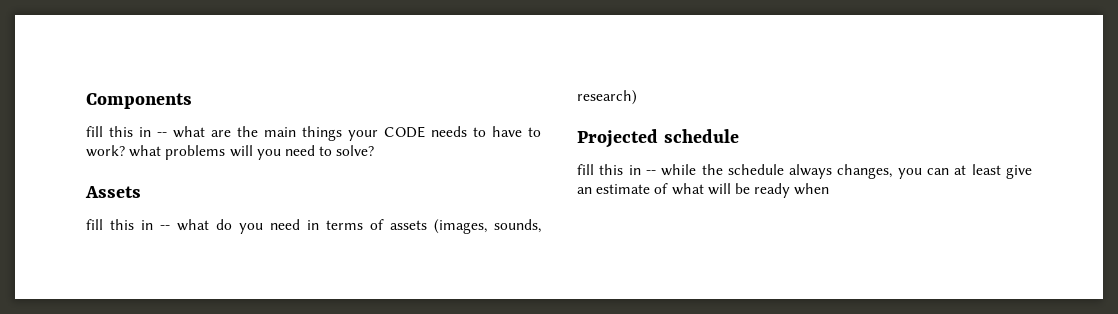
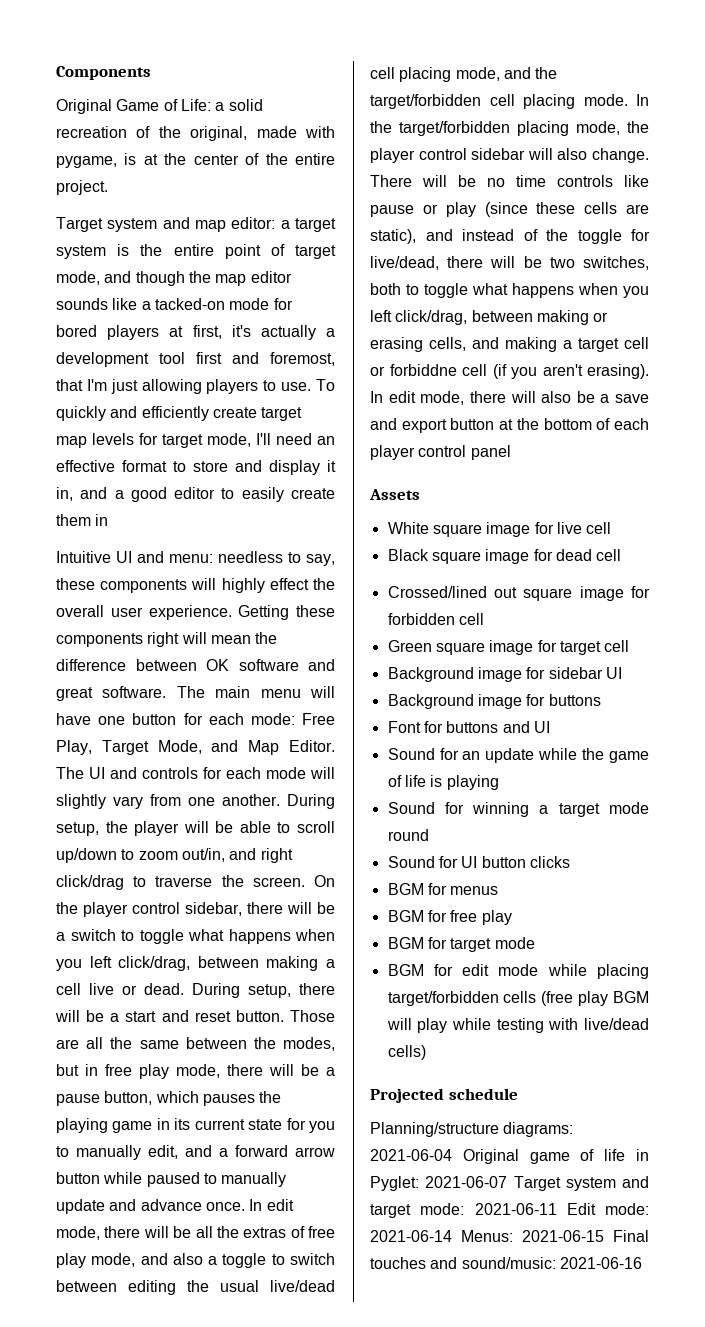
- fill this in -- what are the main things your CODE needs to have to work? what problems will you need to solve?
+ Original Game of Life: a solid recreation of the original, made with pygame, is at the center of the entire project.
+ Target system and map editor: a target system is the entire point of target mode, and though the map editor sounds like a tacked-on mode for bored players at first, it's actually a development tool first and foremost, that I'm just allowing players to use. To quickly and efficiently create target map levels for target mode, I'll need an effective format to store and display it in, and a good editor to easily create them in
+ Intuitive UI and menu: needless to say, these components will highly effect the overall user experience. Getting these components right will mean the difference between OK software and great software. The main menu will have one button for each mode: Free Play, Target Mode, and Map Editor. The UI and controls for each mode will slightly vary from one another. During setup, the player will be able to scroll up/down to zoom out/in, and right click/drag to traverse the screen. On the player control sidebar, there will be a switch to toggle what happens when you left click/drag, between making a cell live or dead. During setup, there will be a start and reset button. Those are all the same between the modes, but in free play mode, there will be a pause button, which pauses the playing game in its current state for you to manually edit, and a forward arrow button while paused to manually update and advance once. In edit mode, there will be all the extras of free play mode, and also a toggle to switch between editing the usual live/dead cell placing mode, and the target/forbidden cell placing mode. In the target/forbidden placing mode, the player control sidebar will also change. There will be no time controls like pause or play (since these cells are static), and instead of the toggle for live/dead, there will be two switches, both to toggle what happens when you left click/drag, between making or erasing cells, and making a target cell or forbiddne cell (if you aren't erasing). In edit mode, there will also be a save and export button at the bottom of each player control panel
  Assets
- fill this in -- what do you need in terms of assets (images, sounds, research)
+ White square image for live cell
+ Black square image for dead cell
+ Crossed/lined out square image for forbidden cell
+ Green square image for target cell
+ Background image for sidebar UI
+ Background image for buttons
+ Font for buttons and UI
+ Sound for an update while the game of life is playing
+ Sound for winning a target mode round
+ Sound for UI button clicks
+ BGM for menus
+ BGM for free play
+ BGM for target mode
+ BGM for edit mode while placing target/forbidden cells (free play BGM will play while testing with live/dead cells)
  Projected schedule
- fill this in -- while the schedule always changes, you can at least give an estimate of what will be ready when
+ Planning/structure diagrams: 2021-06-04 Original game of life in Pyglet: 2021-06-07 Target system and target mode: 2021-06-11 Edit mode: 2021-06-14 Menus: 2021-06-15 Final touches and sound/music: 2021-06-16

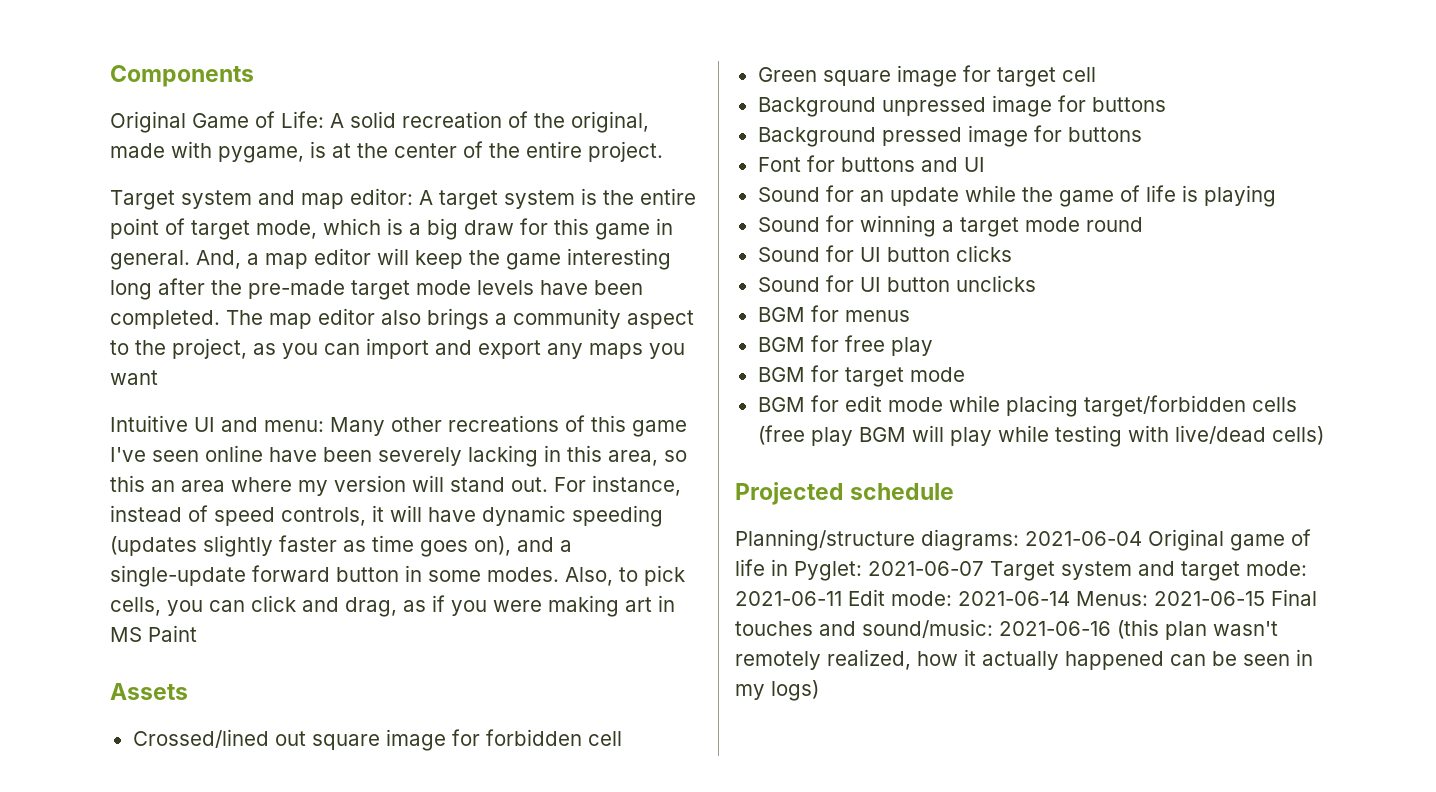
- Original Game of Life: a solid recreation of the original, made with pygame, is at the center of the entire project.
+ Original Game of Life: A solid recreation of the original, made with pygame, is at the center of the entire project.
- Target system and map editor: a target system is the entire point of target mode, and though the map editor sounds like a tacked-on mode for bored players at first, it's actually a development tool first and foremost, that I'm just allowing players to use. To quickly and efficiently create target map levels for target mode, I'll need an effective format to store and display it in, and a good editor to easily create them in
- Intuitive UI and menu: needless to say, these components will highly effect the overall user experience. Getting these components right will mean the difference between OK software and great software. The main menu will have one button for each mode: Free Play, Target Mode, and Map Editor. The UI and controls for each mode will slightly vary from one another. During setup, the player will be able to scroll up/down to zoom out/in, and right click/drag to traverse the screen. On the player control sidebar, there will be a switch to toggle what happens when you left click/drag, between making a cell live or dead. During setup, there will be a start and reset button. Those are all the same between the modes, but in free play mode, there will be a pause button, which pauses the playing game in its current state for you to manually edit, and a forward arrow button while paused to manually update and advance once. In edit mode, there will be all the extras of free play mode, and also a toggle to switch between editing the usual live/dead cell placing mode, and the target/forbidden cell placing mode. In the target/forbidden placing mode, the player control sidebar will also change. There will be no time controls like pause or play (since these cells are static), and instead of the toggle for live/dead, there will be two switches, both to toggle what happens when you left click/drag, between making or erasing cells, and making a target cell or forbiddne cell (if you aren't erasing). In edit mode, there will also be a save and export button at the bottom of each player control panel
+ Target system and map editor: A target system is the entire point of target mode, which is a big draw for this game in general. And, a map editor will keep the game interesting long after the pre-made target mode levels have been completed. The map editor also brings a community aspect to the project, as you can import and export any maps you want
+ Intuitive UI and menu: Many other recreations of this game I've seen online have been severely lacking in this area, so this an area where my version will stand out. For instance, instead of speed controls, it will have dynamic speeding (updates slightly faster as time goes on), and a single-update forward button in some modes. Also, to pick cells, you can click and drag, as if you were making art in MS Paint
  Assets
- White square image for live cell
- Black square image for dead cell
- Background image for sidebar UI
- Background image for buttons
+ Background unpressed image for buttons
+ Background pressed image for buttons
+ Sound for UI button unclicks
- Planning/structure diagrams: 2021-06-04 Original game of life in Pyglet: 2021-06-07 Target system and target mode: 2021-06-11 Edit mode: 2021-06-14 Menus: 2021-06-15 Final touches and sound/music: 2021-06-16
+ Planning/structure diagrams: 2021-06-04 Original game of life in Pyglet: 2021-06-07 Target system and target mode: 2021-06-11 Edit mode: 2021-06-14 Menus: 2021-06-15 Final touches and sound/music: 2021-06-16 (this plan wasn't remotely realized, how it actually happened can be seen in my logs)

